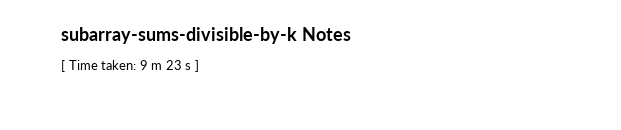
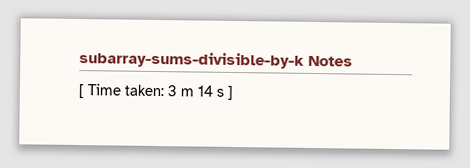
- [ Time taken: 9 m 23 s ]
+ [ Time taken: 3 m 14 s ]

